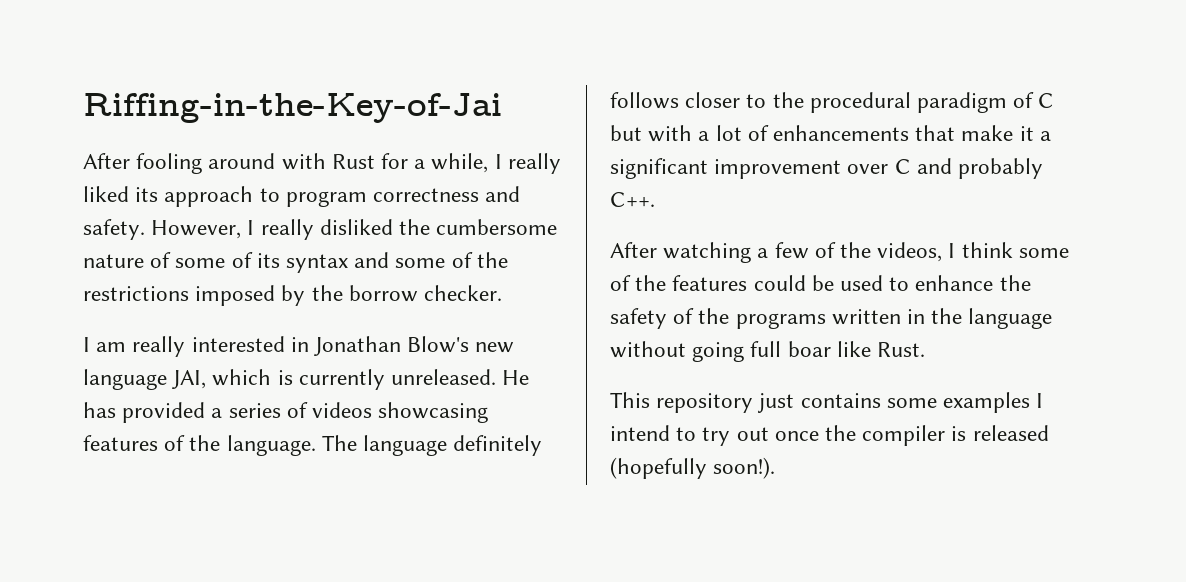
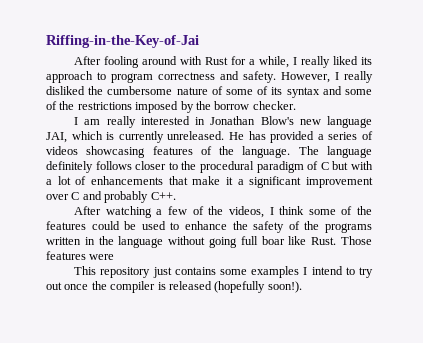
+ Those features were

